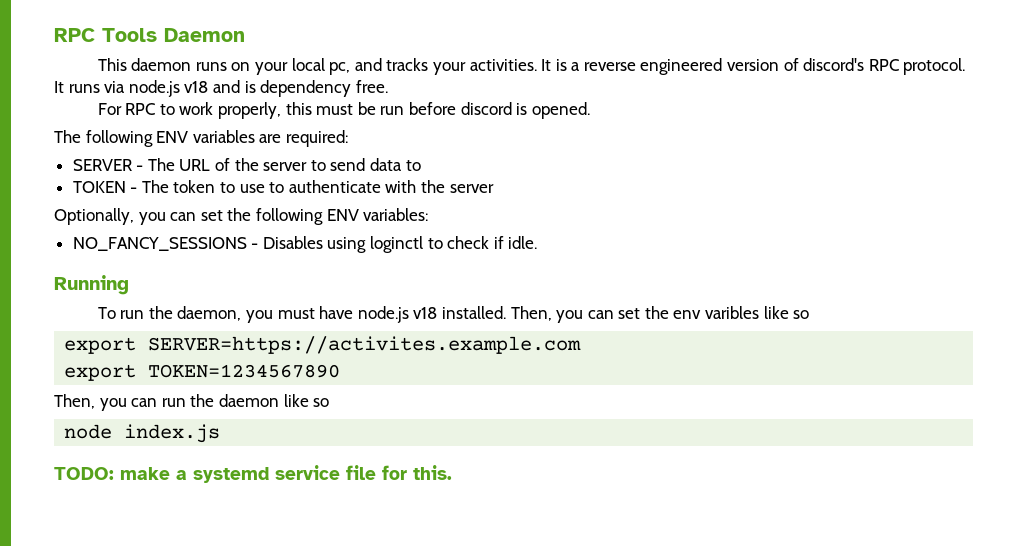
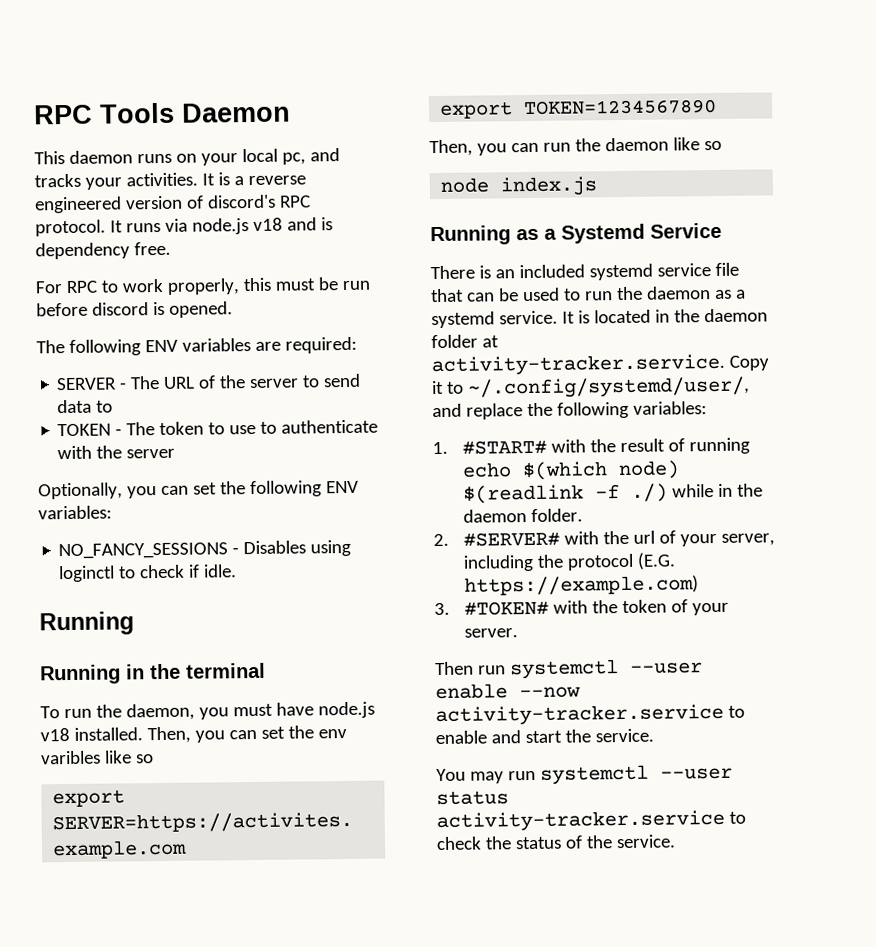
+ Running in the terminal
- TODO: make a systemd service file for this.
+ Running as a Systemd Service
+ There is an included systemd service file that can be used to run the daemon as a systemd service. It is located in the daemon folder at activity-tracker.service. Copy it to ~/.config/systemd/user/, and replace the following variables:
+ 1. #START# with the result of running echo $(which node) $(readlink -f ./) while in the daemon folder.
+ 2. #SERVER# with the url of your server, including the protocol (E.G. https://example.com)
+ 3. #TOKEN# with the token of your server.
+ Then run systemctl --user enable --now activity-tracker.service to enable and start the service.
+ You may run systemctl --user status activity-tracker.service to check the status of the service.

